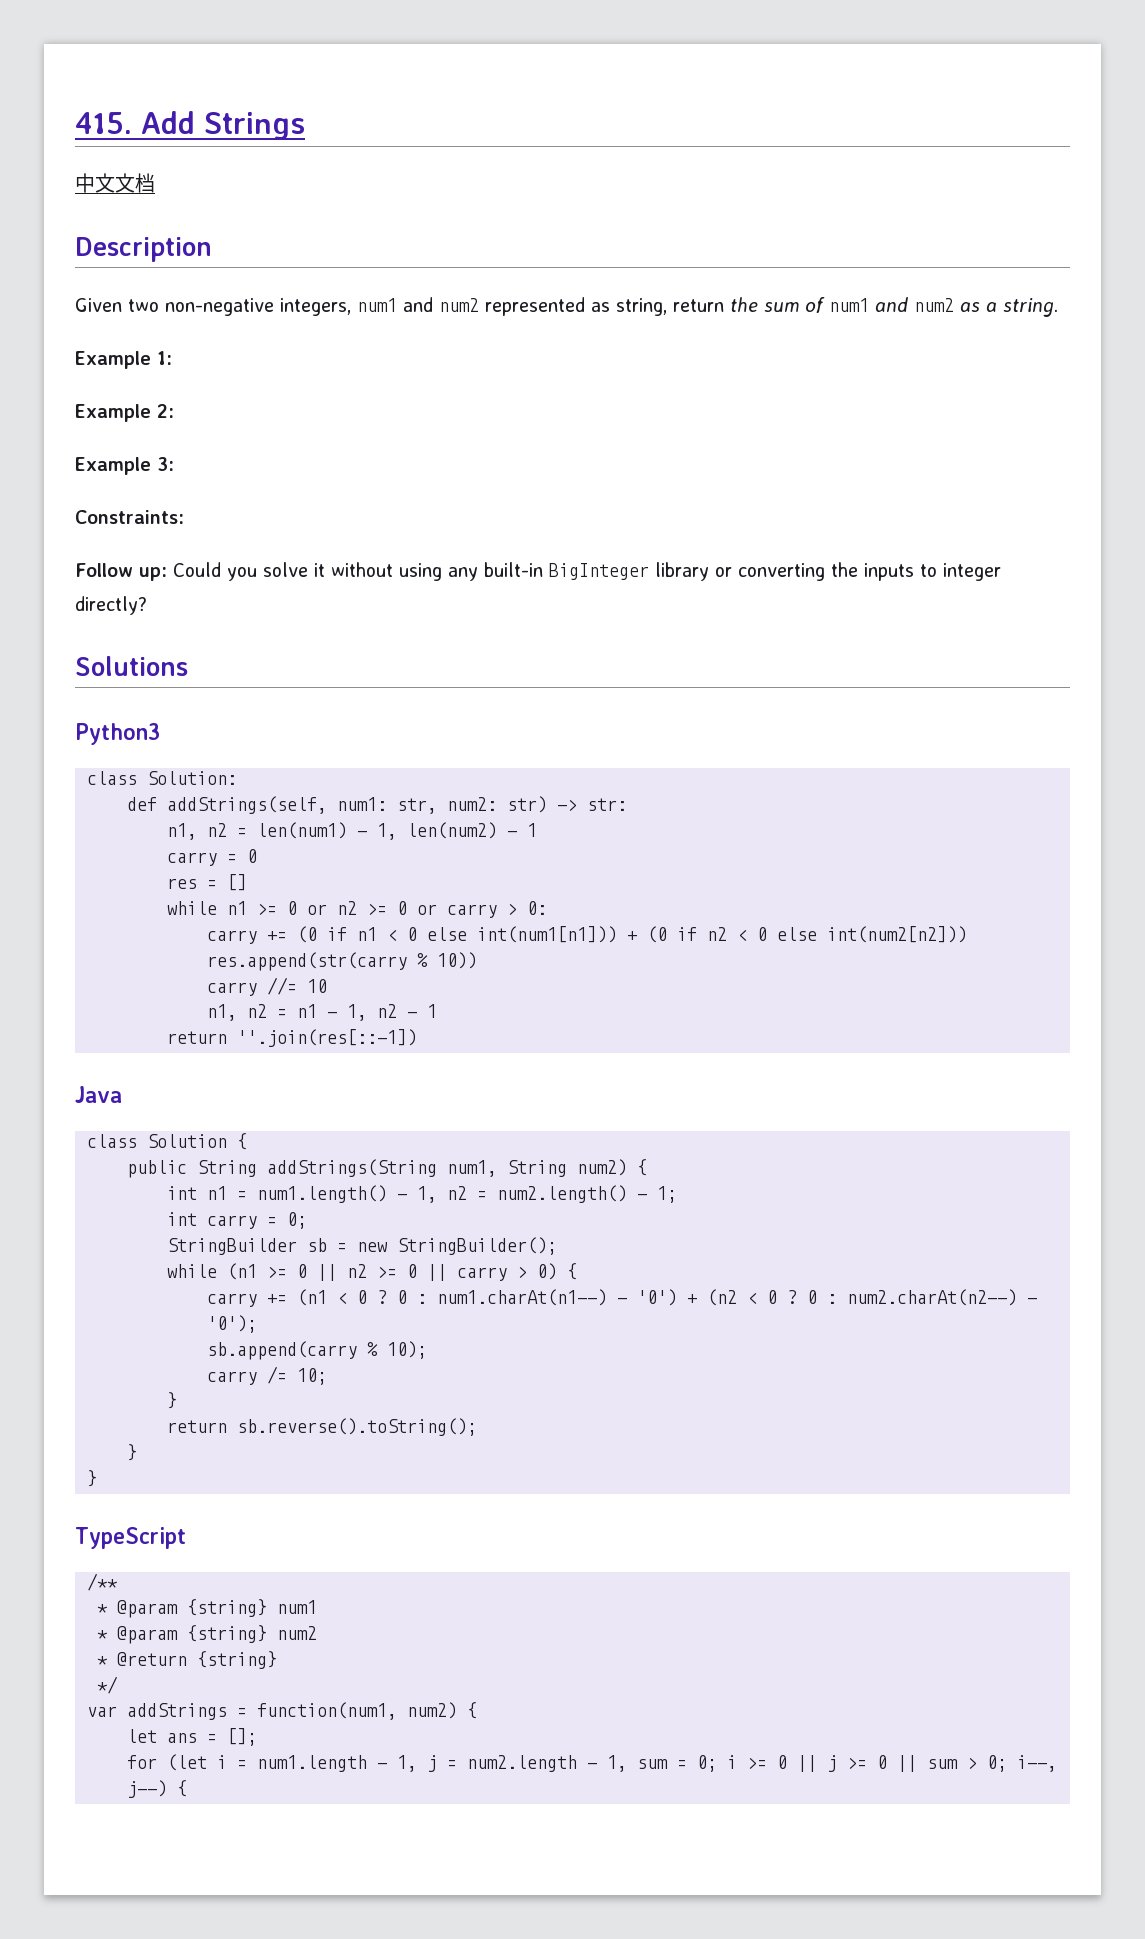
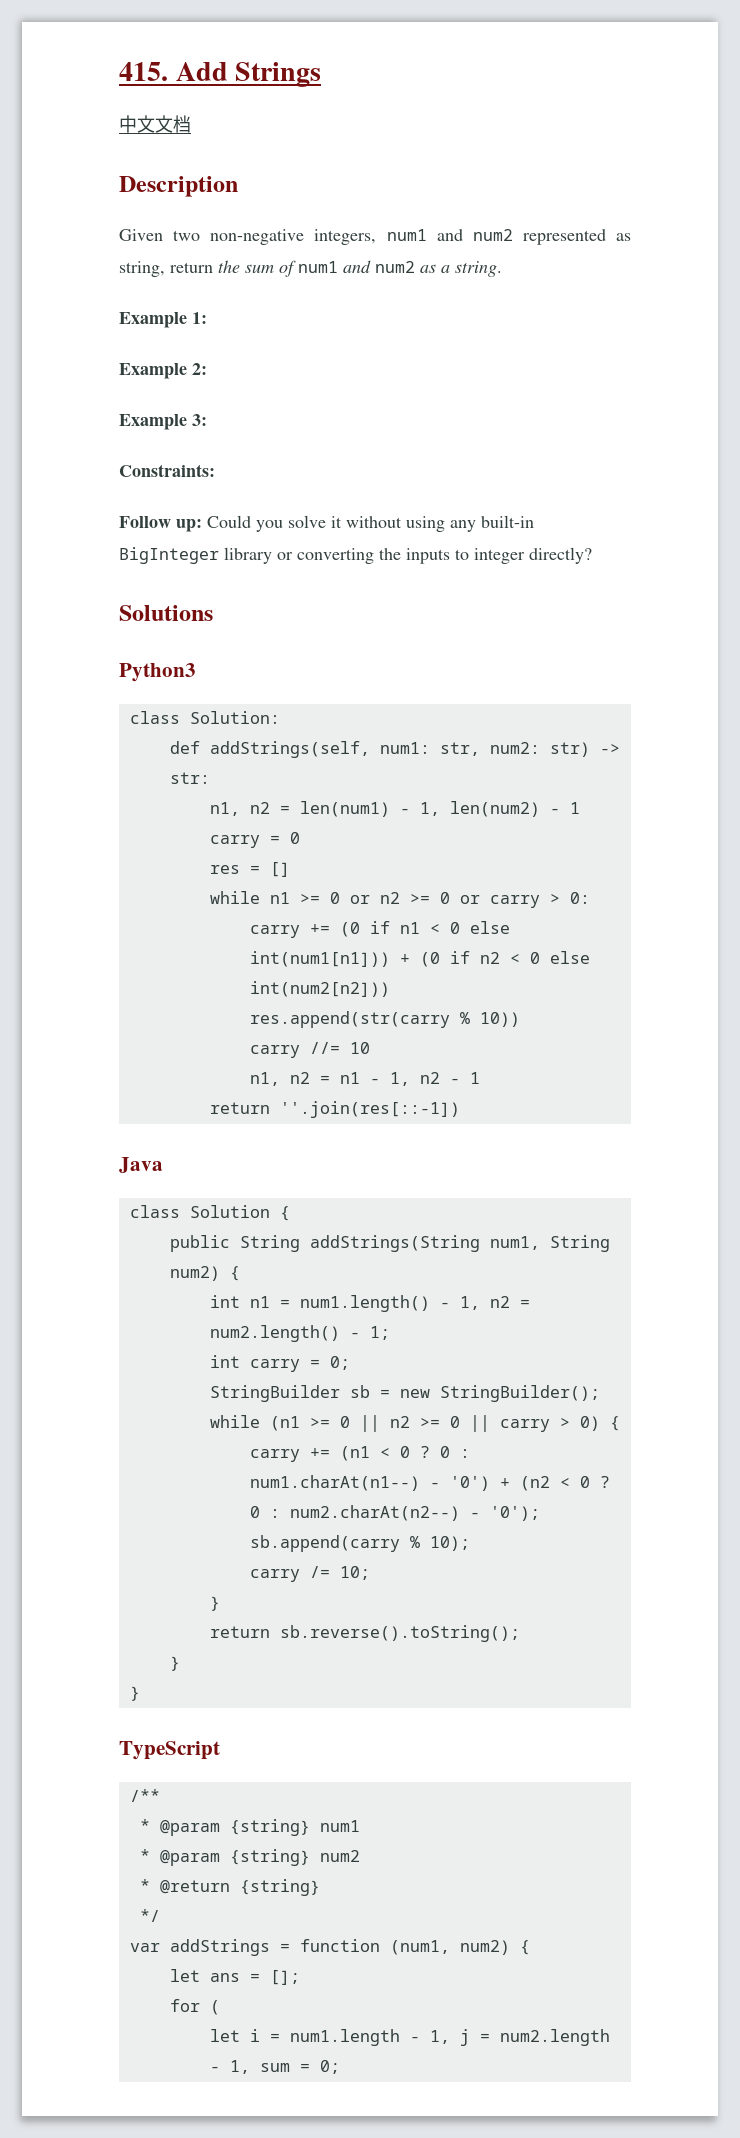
- var addStrings = function(num1, num2) {
+ var addStrings = function (num1, num2) {
- for (let i = num1.length - 1, j = num2.length - 1, sum = 0; i >= 0 || j >= 0 || sum > 0; i--, j--) {
+ for (
+ let i = num1.length - 1, j = num2.length - 1, sum = 0;

